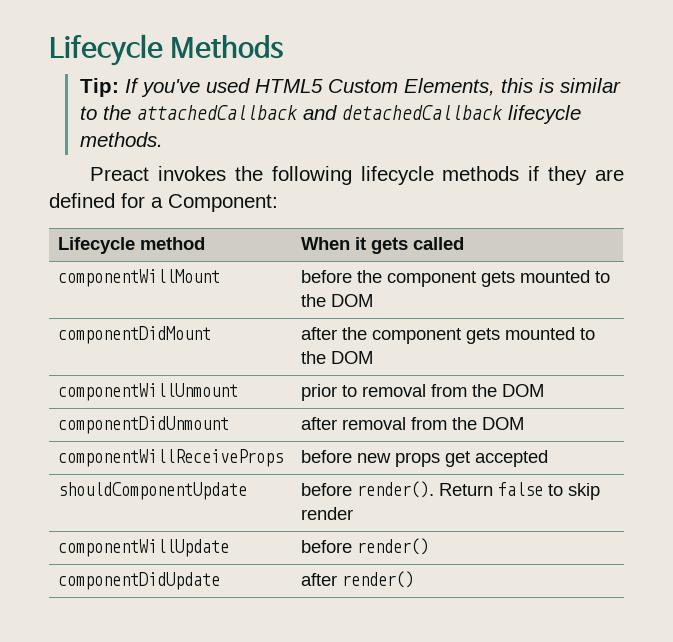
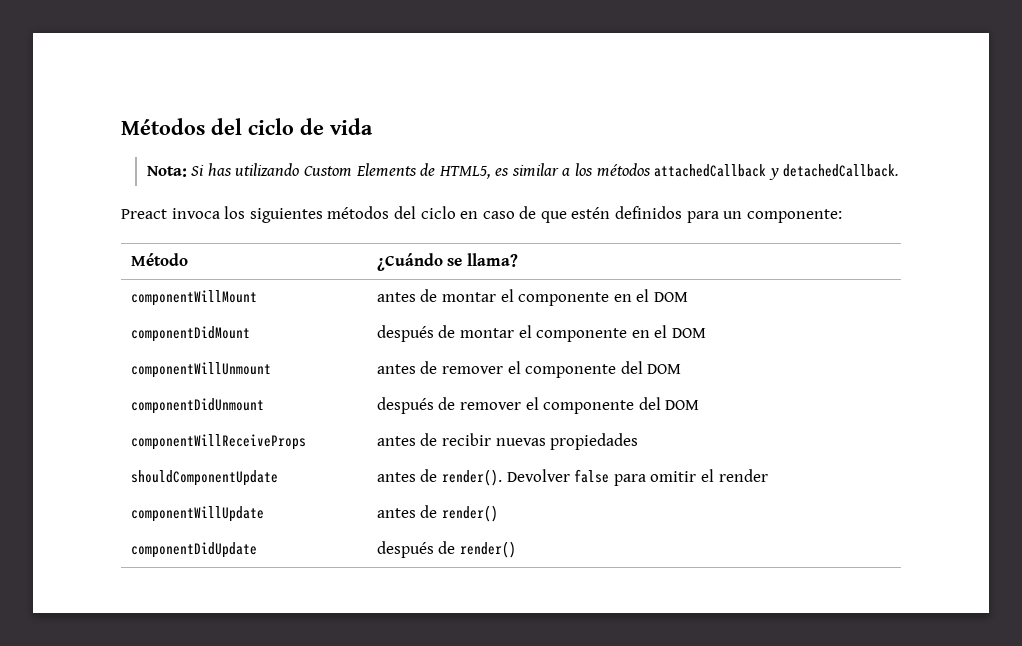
- Lifecycle Methods
- Tip: If you've used HTML5 Custom Elements, this is similar to the attachedCallback and detachedCallback lifecycle methods.
- Preact invokes the following lifecycle methods if they are defined for a Component:
- Lifecycle method | When it gets called
- componentWillMount | before the component gets mounted to the DOM
- componentDidMount | after the component gets mounted to the DOM
- componentWillUnmount | prior to removal from the DOM
- componentDidUnmount | after removal from the DOM
- componentWillReceiveProps | before new props get accepted
- shouldComponentUpdate | before render(). Return false to skip render
+ Métodos del ciclo de vida
+ Nota: Si has utilizando Custom Elements de HTML5, es similar a los métodos attachedCallback y detachedCallback.
+ Preact invoca los siguientes métodos del ciclo en caso de que estén definidos para un componente:
+ Método | ¿Cuándo se llama?
+ componentWillMount | antes de montar el componente en el DOM
+ componentDidMount | después de montar el componente en el DOM
+ componentWillUnmount | antes de remover el componente del DOM
+ componentDidUnmount | después de remover el componente del DOM
+ componentWillReceiveProps | antes de recibir nuevas propiedades
+ shouldComponentUpdate | antes de render(). Devolver false para omitir el render
- componentWillUpdate | before render()
+ componentWillUpdate | antes de render()
- componentDidUpdate | after render()
+ componentDidUpdate | después de render()

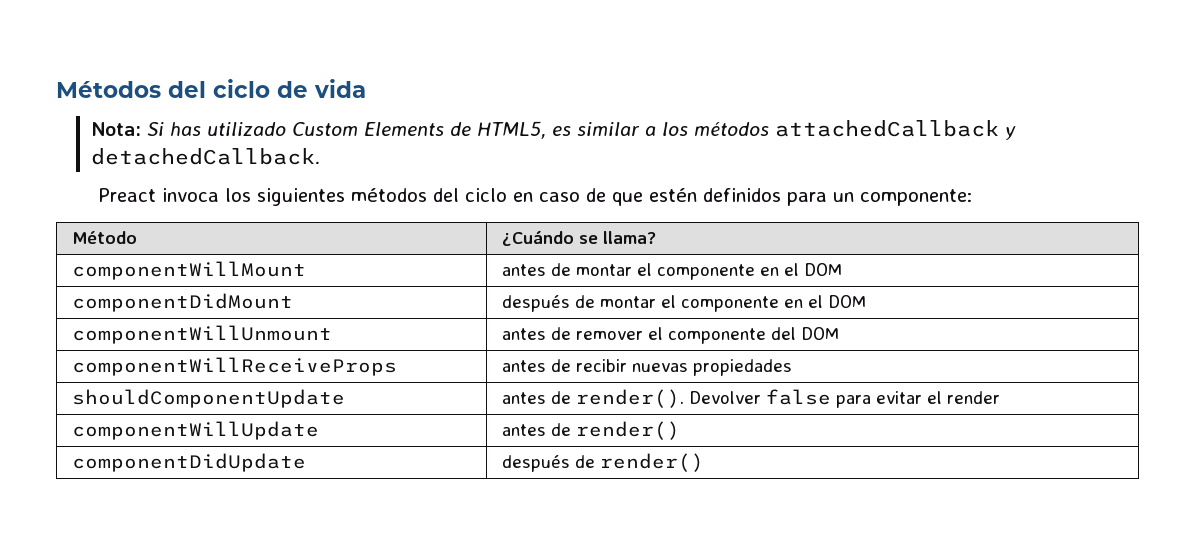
- Nota: Si has utilizando Custom Elements de HTML5, es similar a los métodos attachedCallback y detachedCallback.
+ Nota: Si has utilizado Custom Elements de HTML5, es similar a los métodos attachedCallback y detachedCallback.
- componentDidUnmount | después de remover el componente del DOM
- shouldComponentUpdate | antes de render(). Devolver false para omitir el render
+ shouldComponentUpdate | antes de render(). Devolver false para evitar el render

